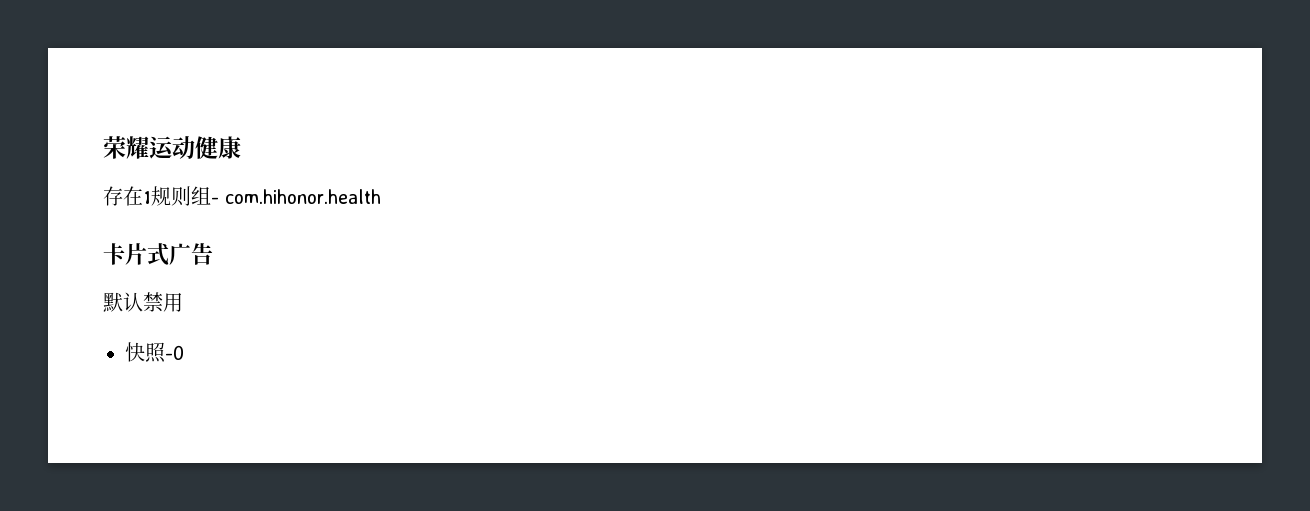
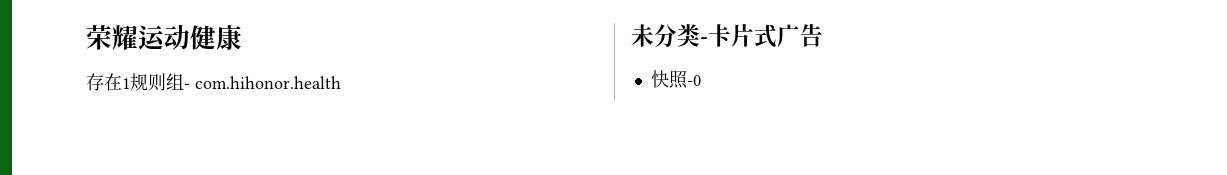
- 卡片式广告
+ 未分类-卡片式广告
- 默认禁用

